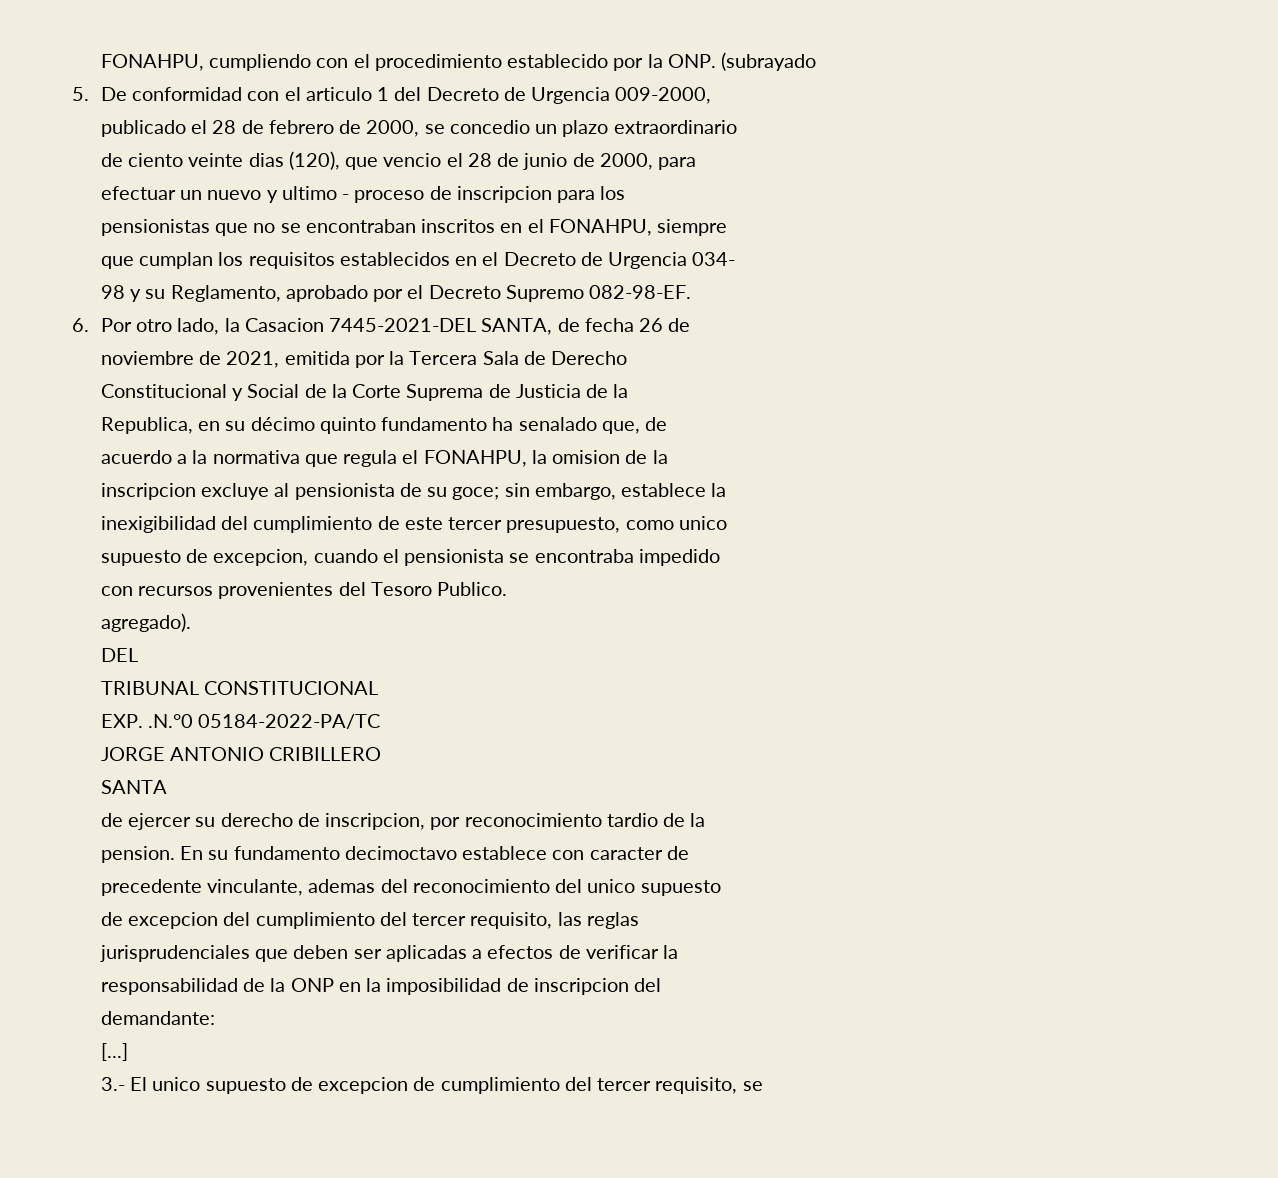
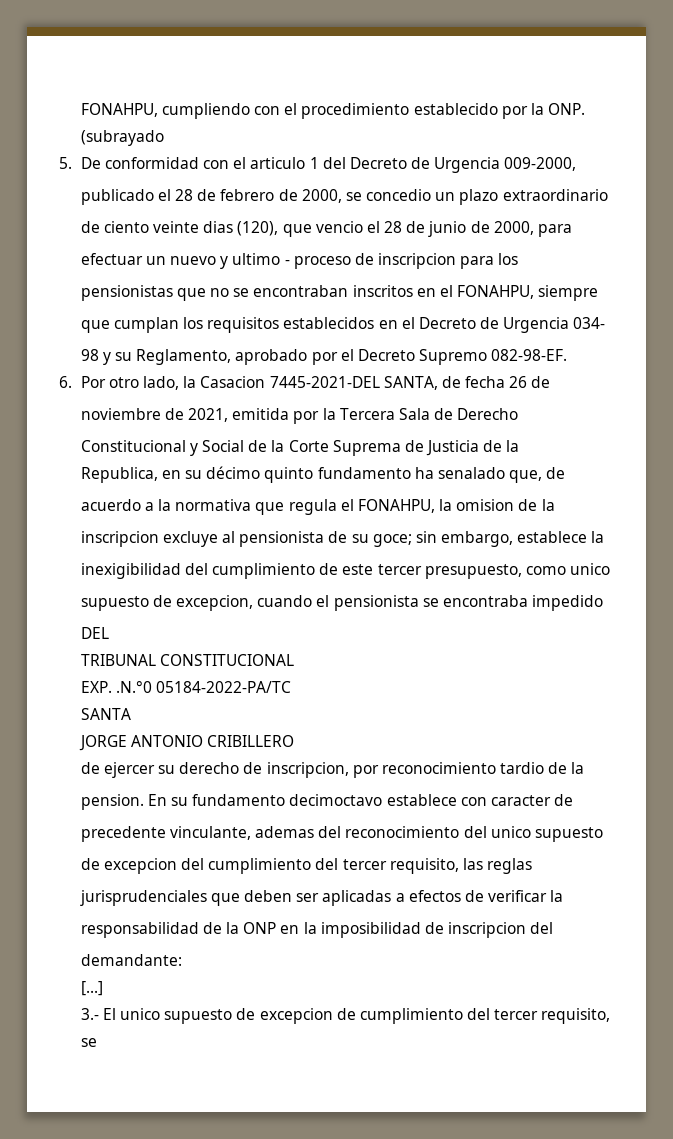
- con recursos provenientes del Tesoro Publico.
- agregado).
+ SANTA
- SANTA

